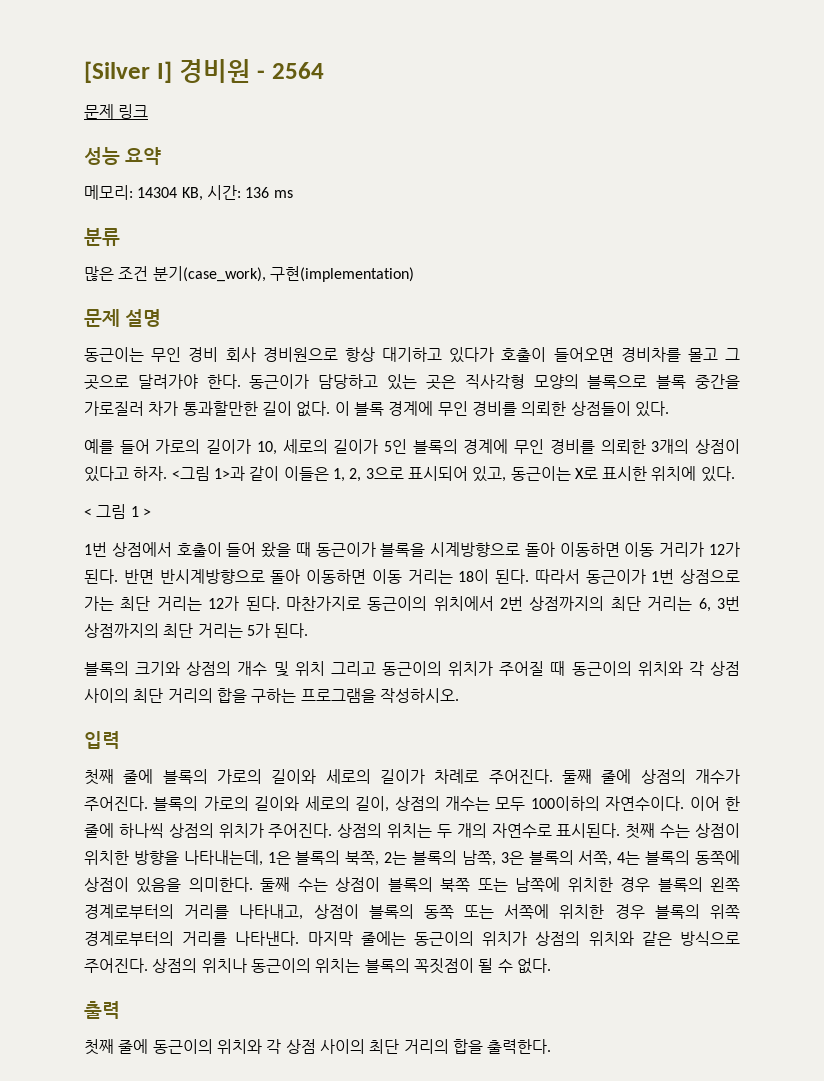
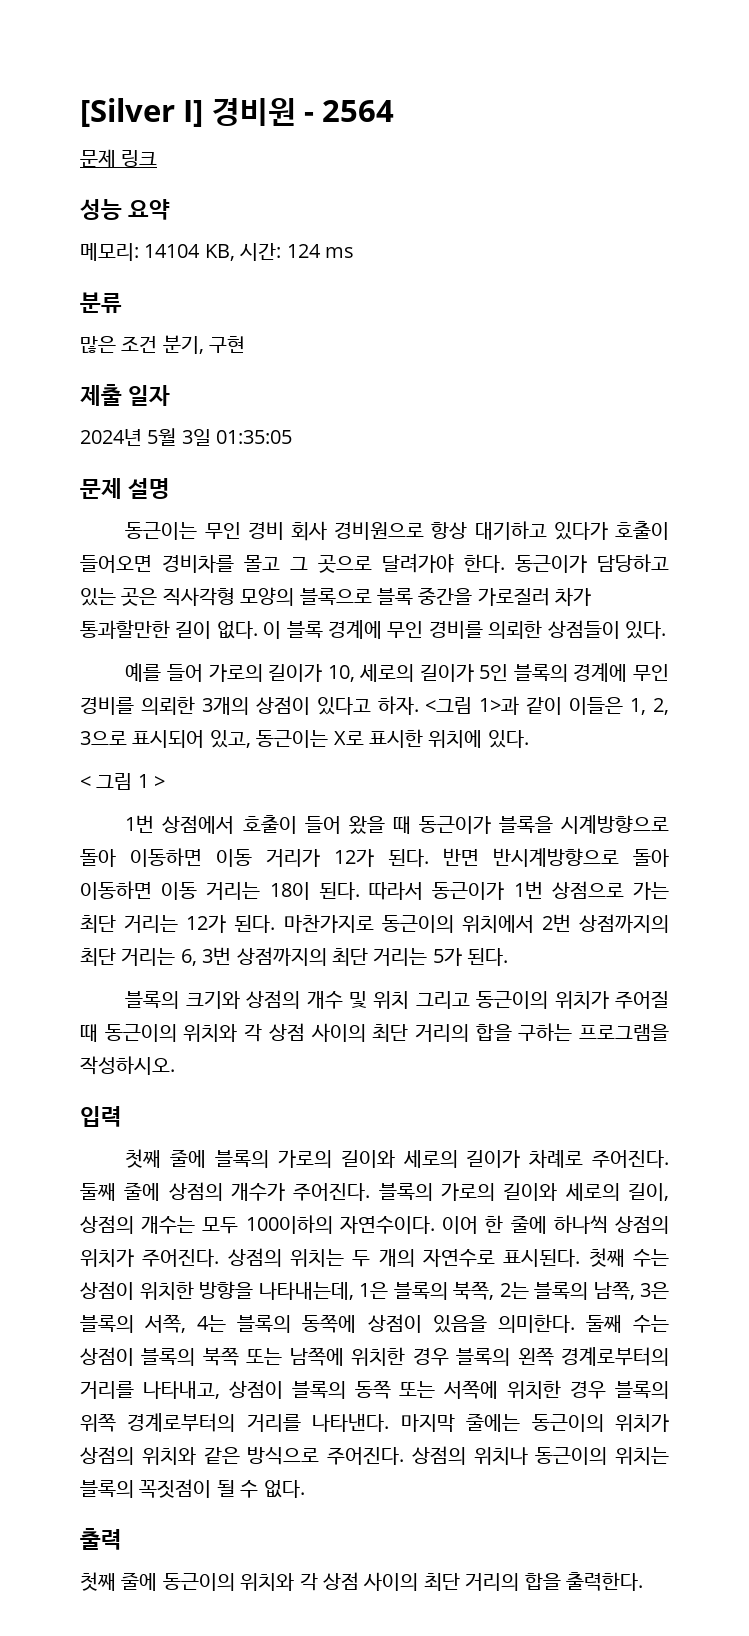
- 메모리: 14304 KB, 시간: 136 ms
+ 메모리: 14104 KB, 시간: 124 ms
- 많은 조건 분기(case_work), 구현(implementation)
+ 많은 조건 분기, 구현
+ 제출 일자
+ 2024년 5월 3일 01:35:05

